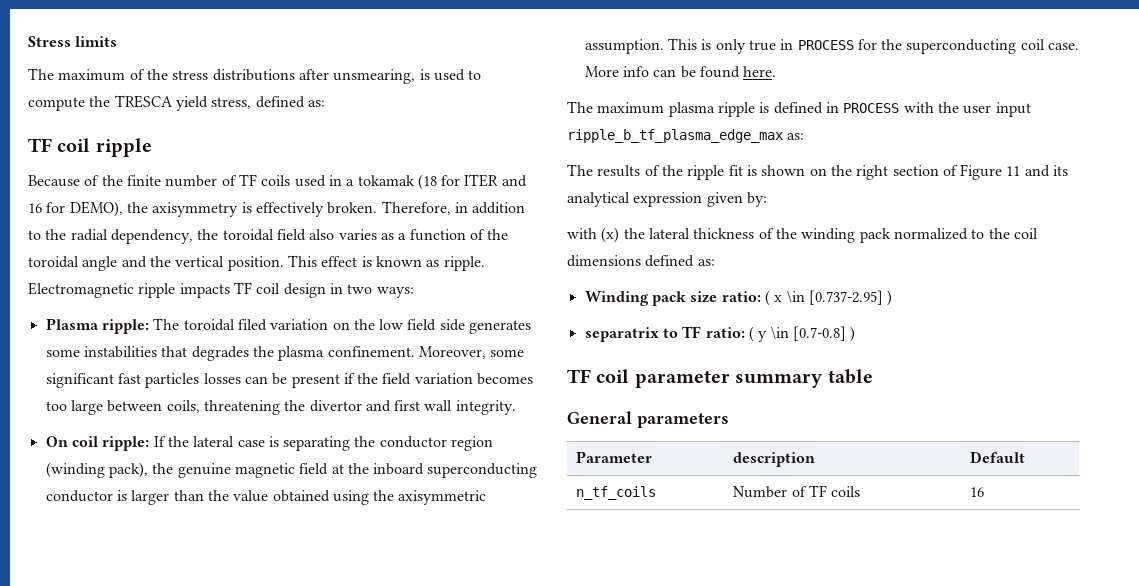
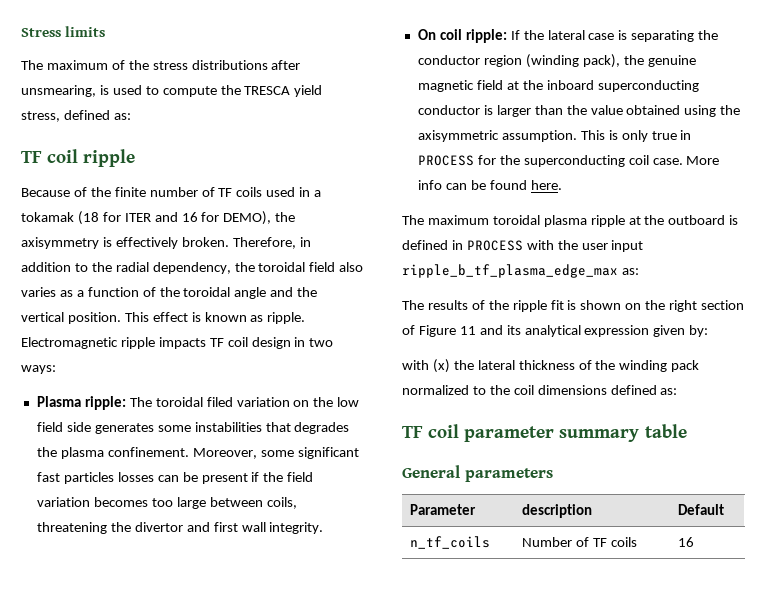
- The maximum plasma ripple is defined in PROCESS with the user input ripple_b_tf_plasma_edge_max as:
+ The maximum toroidal plasma ripple at the outboard is defined in PROCESS with the user input ripple_b_tf_plasma_edge_max as:
- Winding pack size ratio: ( x \in [0.737-2.95] )
- separatrix to TF ratio: ( y \in [0.7-0.8] )

